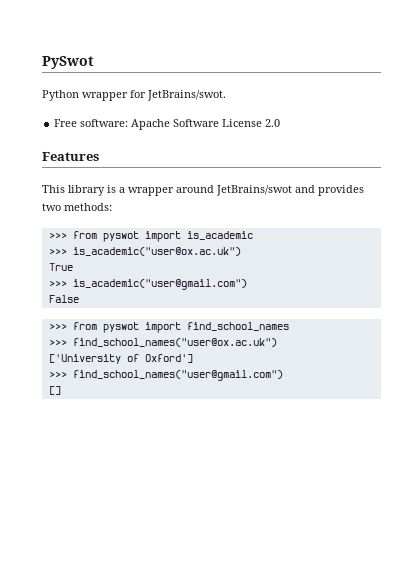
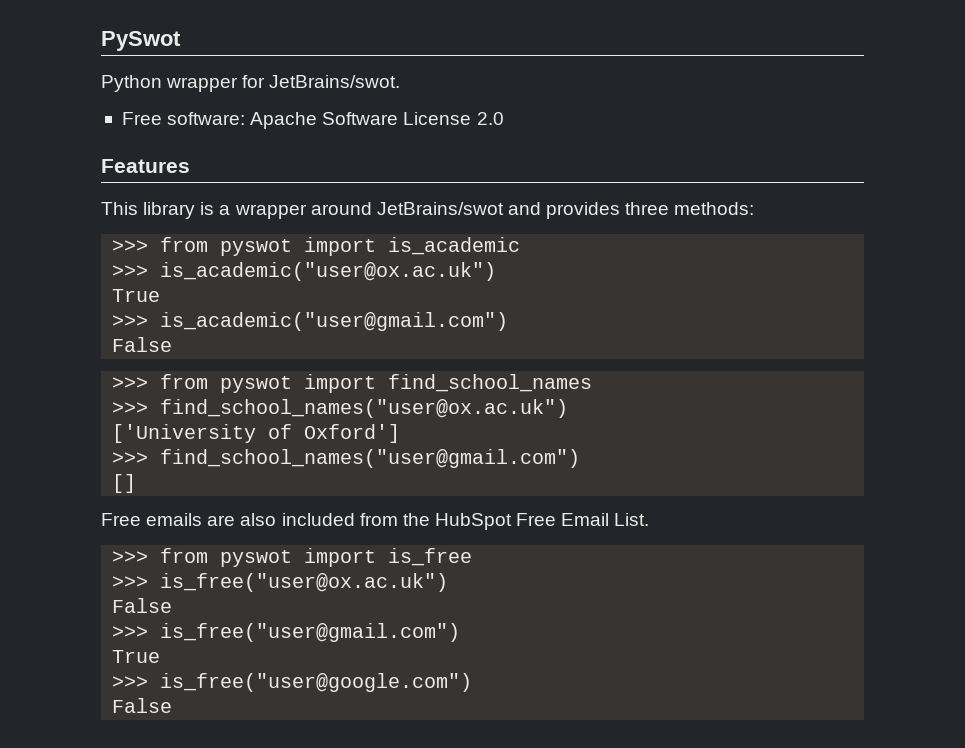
- This library is a wrapper around JetBrains/swot and provides two methods:
+ This library is a wrapper around JetBrains/swot and provides three methods:
+ Free emails are also included from the HubSpot Free Email List.
+ >>> from pyswot import is_free
+ >>> is_free("user@ox.ac.uk")
+ False
+ >>> is_free("user@gmail.com")
+ True
+ >>> is_free("user@google.com")
+ False

